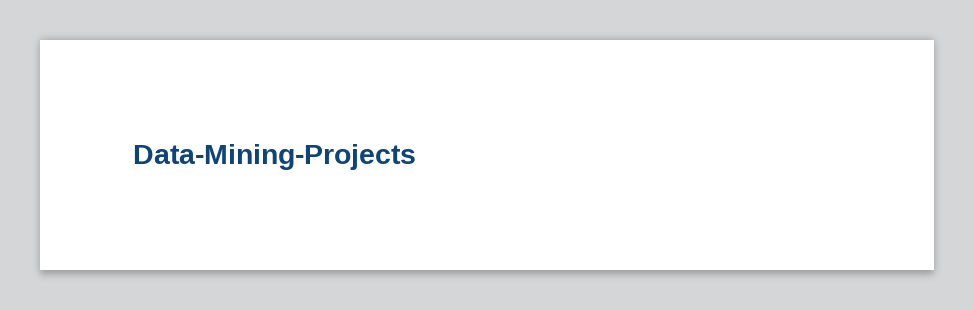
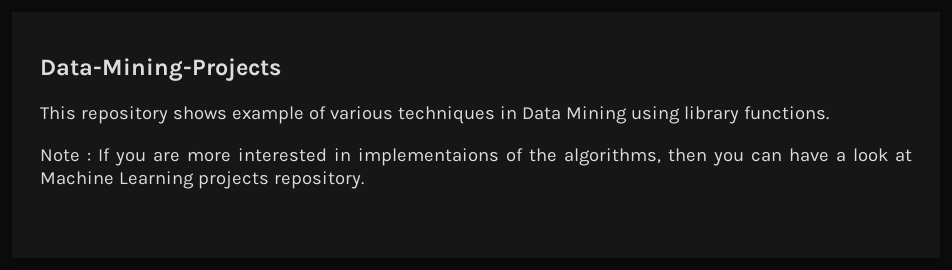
+ This repository shows example of various techniques in Data Mining using library functions.
+ Note : If you are more interested in implementaions of the algorithms, then you can have a look at Machine Learning projects repository.

